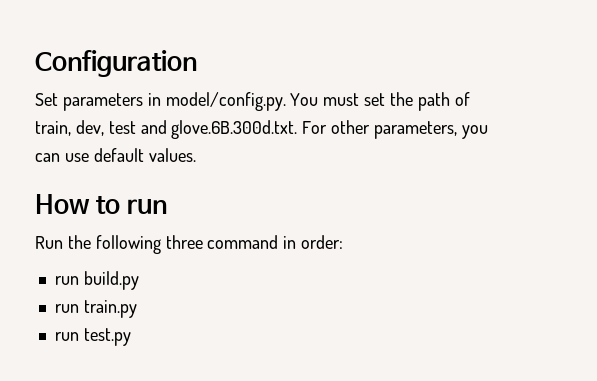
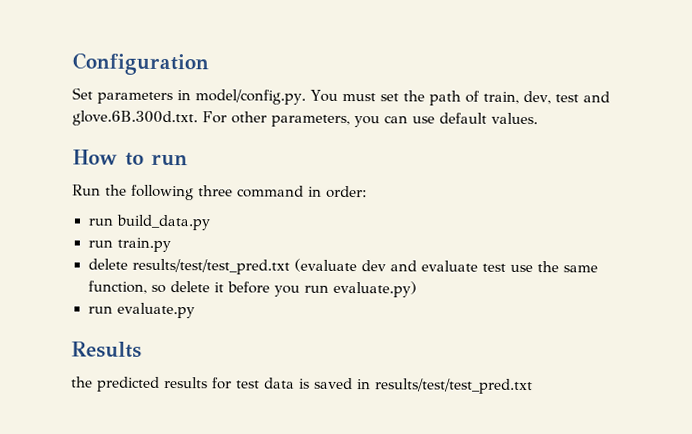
- run build.py
+ run build_data.py
- run test.py
+ delete results/test/test_pred.txt (evaluate dev and evaluate test use the same function, so delete it before you run evaluate.py)
+ run evaluate.py
+ Results
+ the predicted results for test data is saved in results/test/test_pred.txt

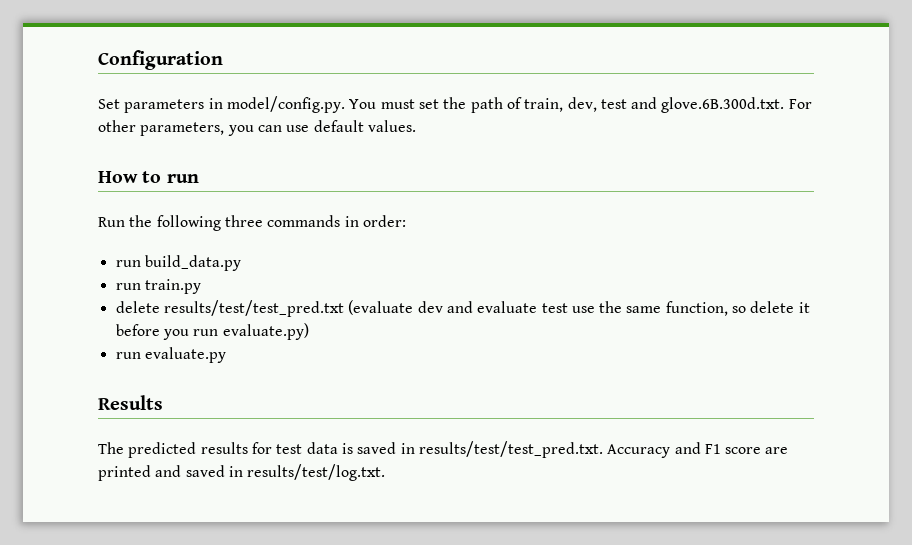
- Run the following three command in order:
+ Run the following three commands in order:
- the predicted results for test data is saved in results/test/test_pred.txt
+ The predicted results for test data is saved in results/test/test_pred.txt. Accuracy and F1 score are printed and saved in results/test/log.txt.

